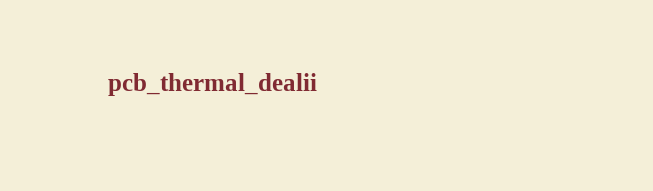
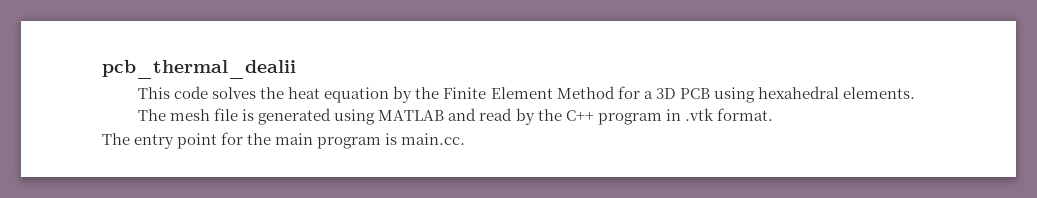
+ This code solves the heat equation by the Finite Element Method for a 3D PCB using hexahedral elements.
+ The mesh file is generated using MATLAB and read by the C++ program in .vtk format.
+ The entry point for the main program is main.cc.

